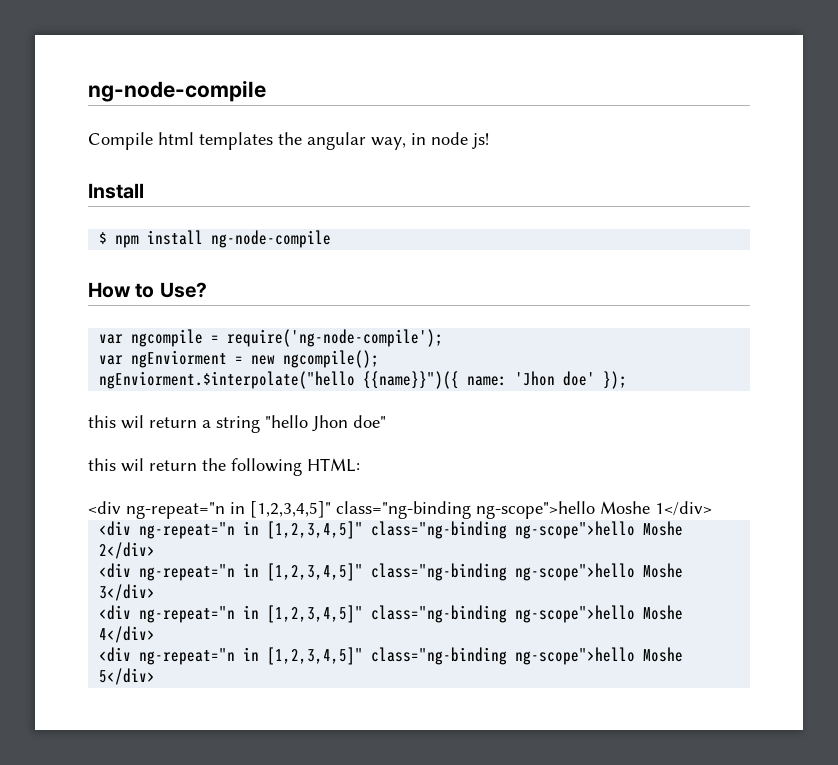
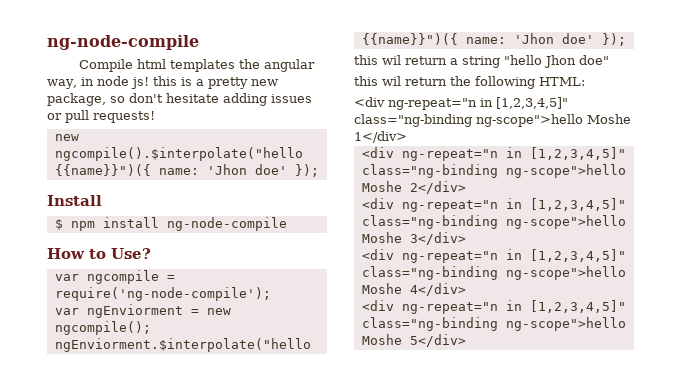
- Compile html templates the angular way, in node js!
+ Compile html templates the angular way, in node js! this is a pretty new package, so don't hesitate adding issues or pull requests!
+ new ngcompile().$interpolate("hello {{name}}")({ name: 'Jhon doe' });

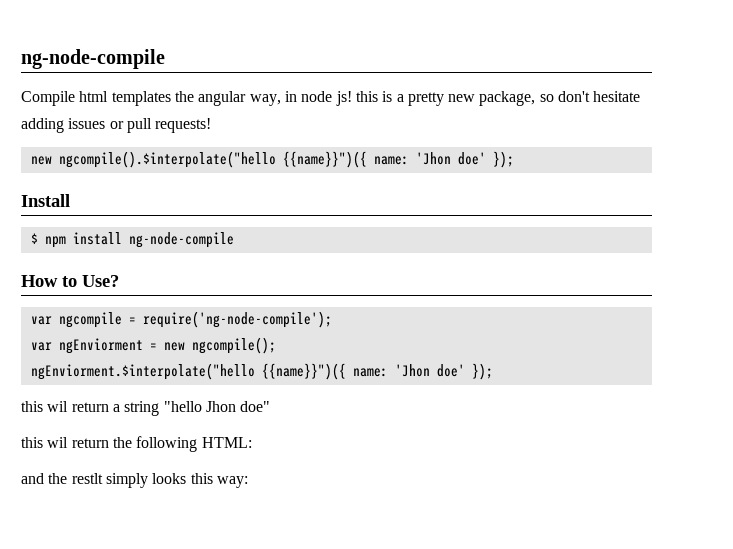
- <div ng-repeat="n in [1,2,3,4,5]" class="ng-binding ng-scope">hello Moshe 1</div>
- <div ng-repeat="n in [1,2,3,4,5]" class="ng-binding ng-scope">hello Moshe 2</div>
- <div ng-repeat="n in [1,2,3,4,5]" class="ng-binding ng-scope">hello Moshe 3</div>
- <div ng-repeat="n in [1,2,3,4,5]" class="ng-binding ng-scope">hello Moshe 4</div>
- <div ng-repeat="n in [1,2,3,4,5]" class="ng-binding ng-scope">hello Moshe 5</div>
+ and the restlt simply looks this way:

